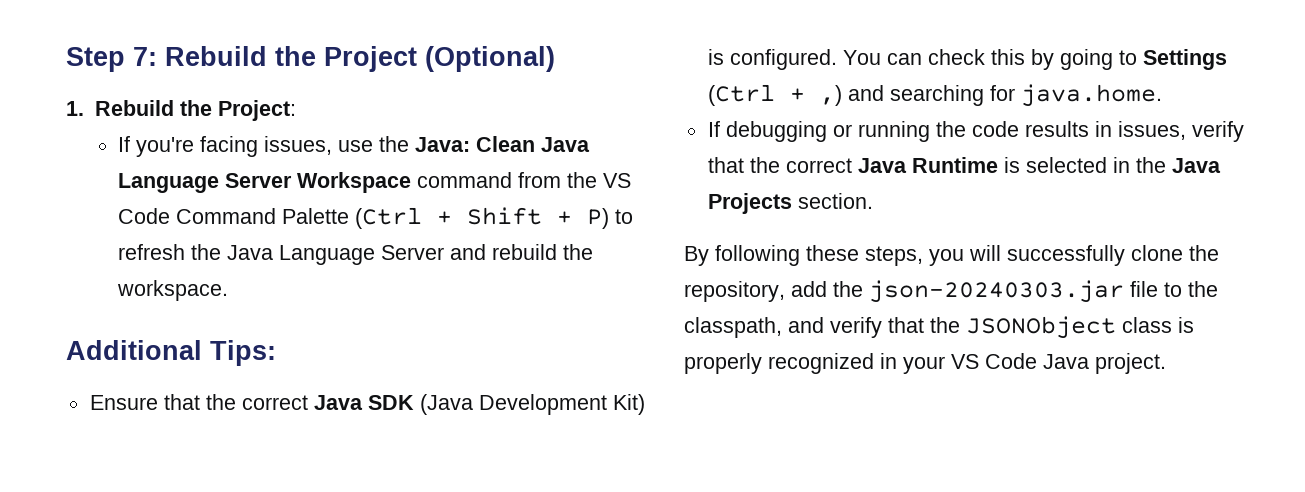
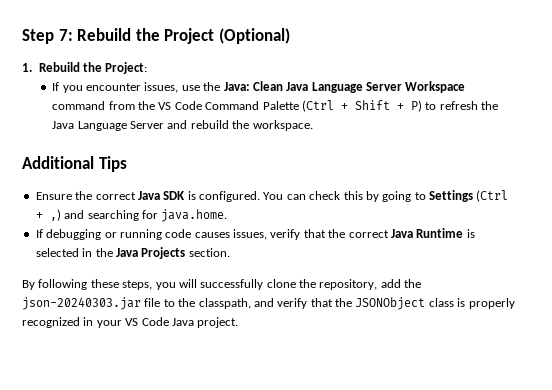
- If you're facing issues, use the Java: Clean Java Language Server Workspace command from the VS Code Command Palette (Ctrl + Shift + P) to refresh the Java Language Server and rebuild the workspace.
+ If you encounter issues, use the Java: Clean Java Language Server Workspace command from the VS Code Command Palette (Ctrl + Shift + P) to refresh the Java Language Server and rebuild the workspace.
- Additional Tips:
+ Additional Tips
- Ensure that the correct Java SDK (Java Development Kit) is configured.
+ Ensure the correct Java SDK is configured.
- If debugging or running the code results in issues, verify that the correct Java Runtime is selected in the Java Projects section.
+ If debugging or running code causes issues, verify that the correct Java Runtime is selected in the Java Projects section.

